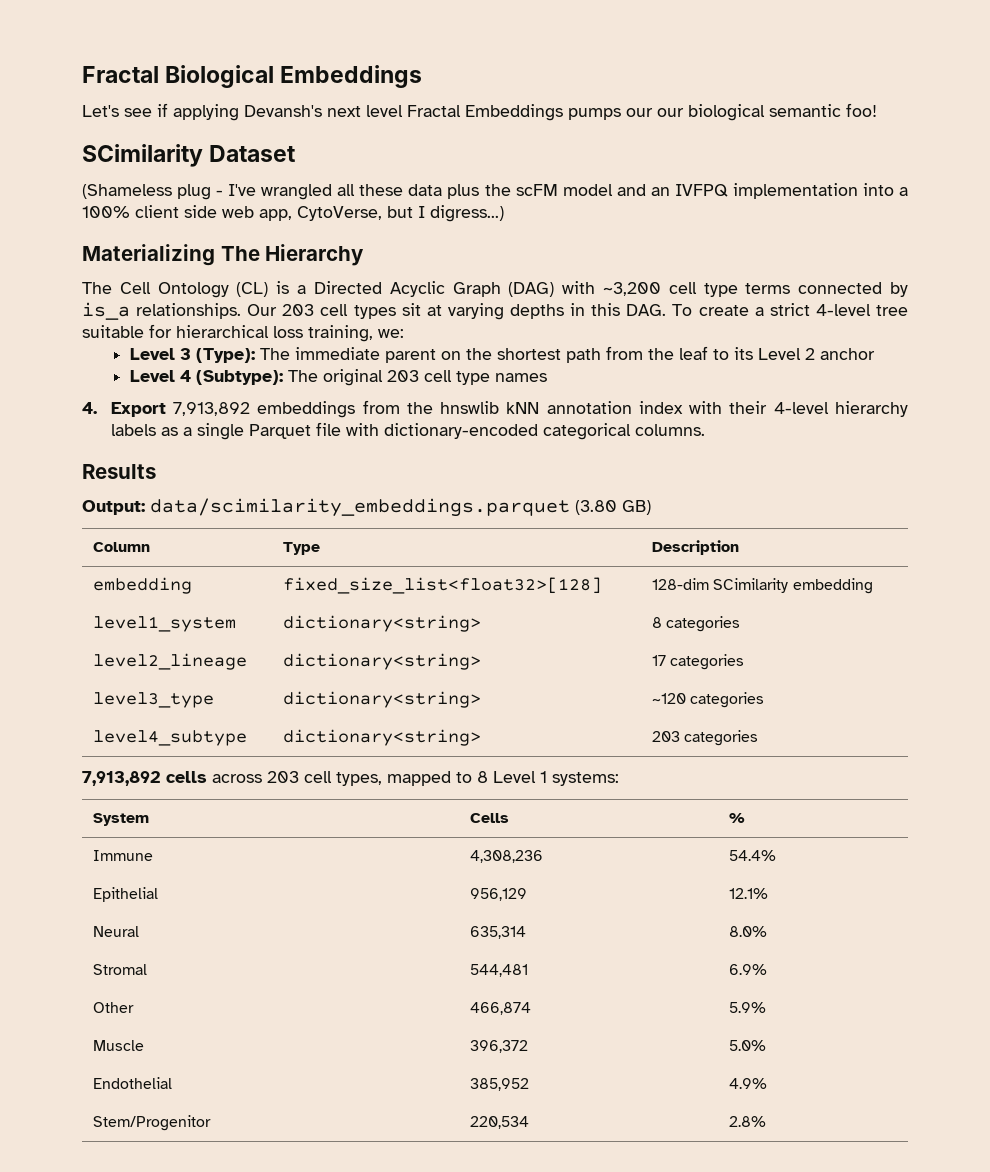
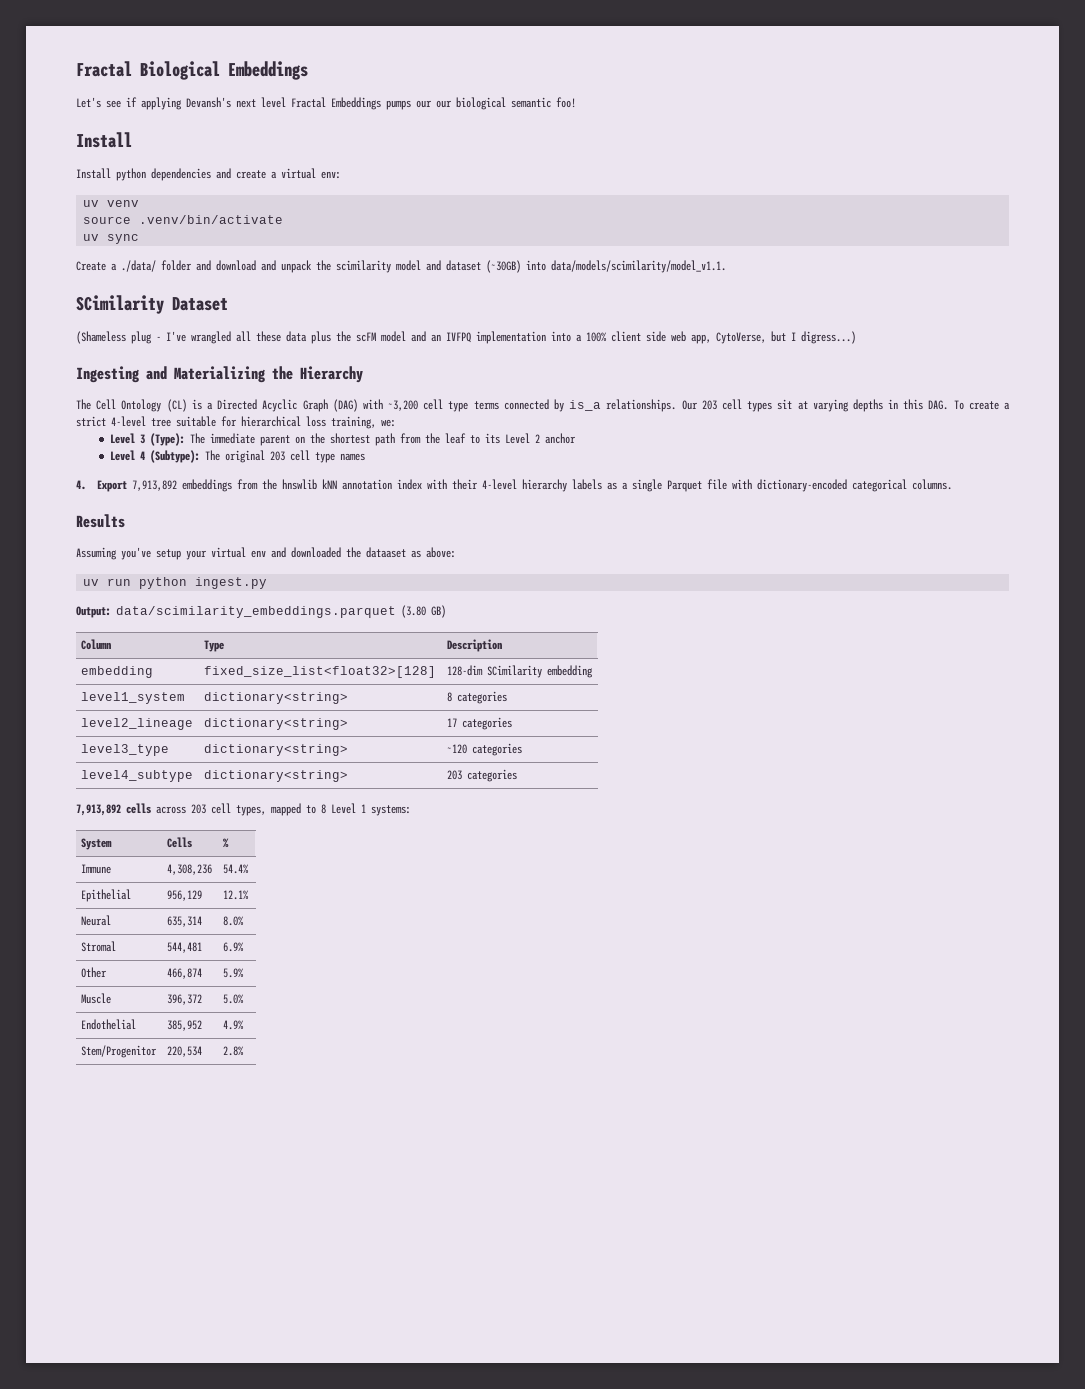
  Let's see if applying Devansh's next level Fractal Embeddings pumps our our biological semantic foo!
+ Install
+ Install python dependencies and create a virtual env:
+ uv venv
+ source .venv/bin/activate
+ uv sync
+ Create a ./data/ folder and download and unpack the scimilarity model and dataset (~30GB) into data/models/scimilarity/model_v1.1.
- Materializing The Hierarchy
+ Ingesting and Materializing the Hierarchy
+ Assuming you've setup your virtual env and downloaded the dataaset as above:
+ uv run python ingest.py

